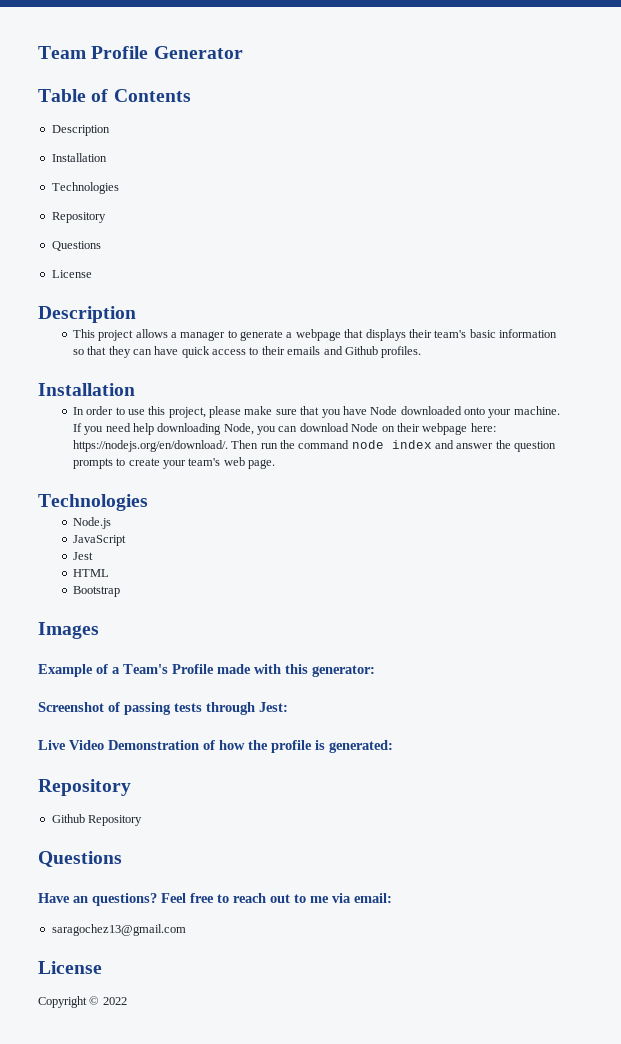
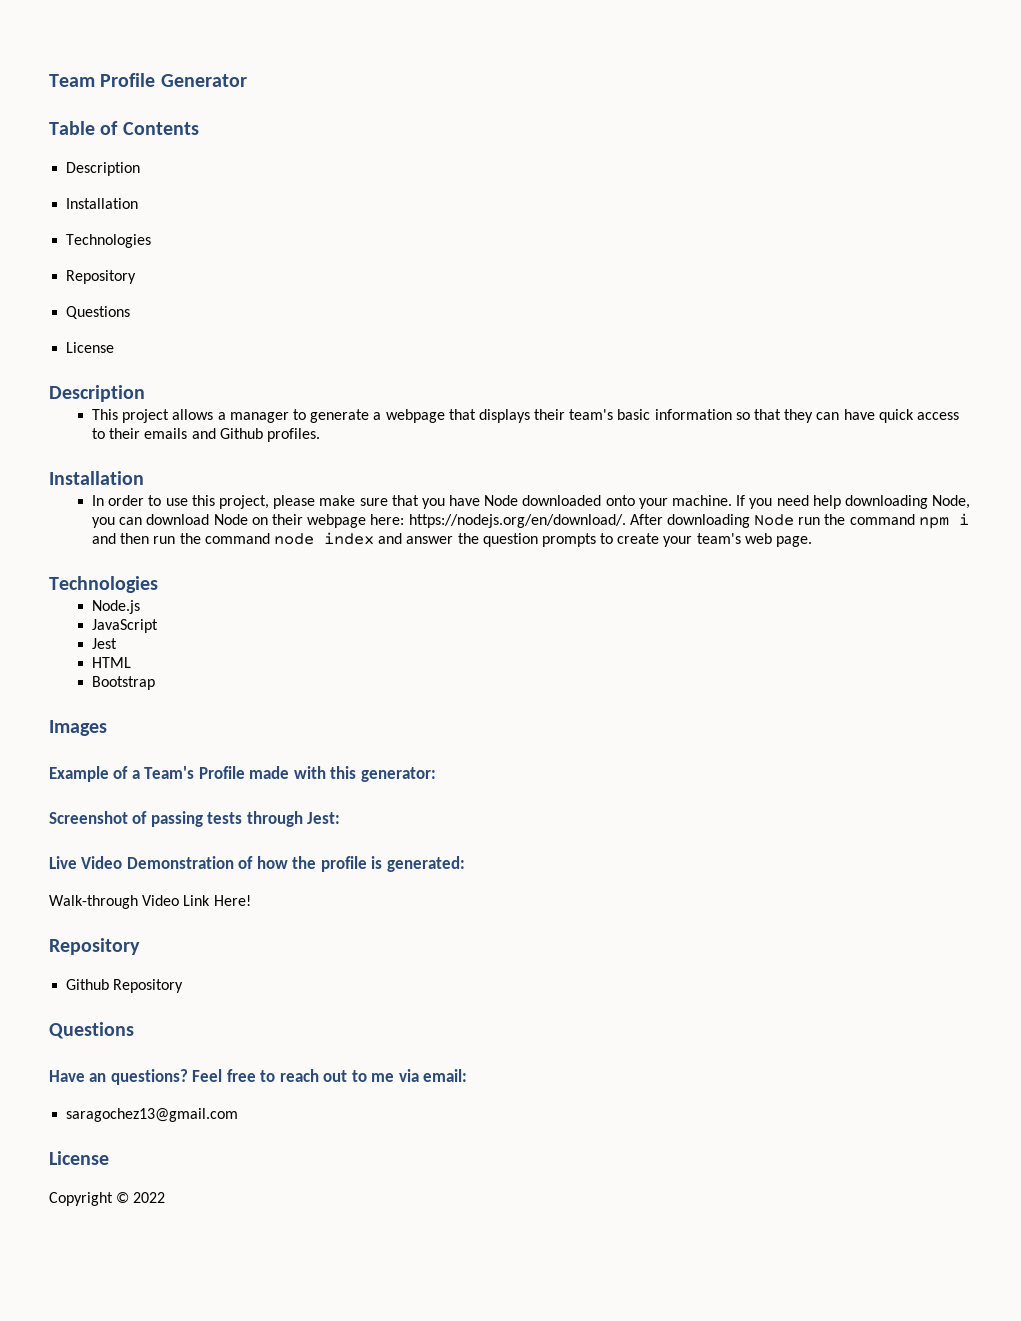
- If you need help downloading Node, you can download Node on their webpage here: https://nodejs.org/en/download/. Then run the command node index and answer the question prompts to create your team's web page.
+ If you need help downloading Node, you can download Node on their webpage here: https://nodejs.org/en/download/. After downloading Node run the command npm i and then run the command node index and answer the question prompts to create your team's web page.
+ Walk-through Video Link Here!

